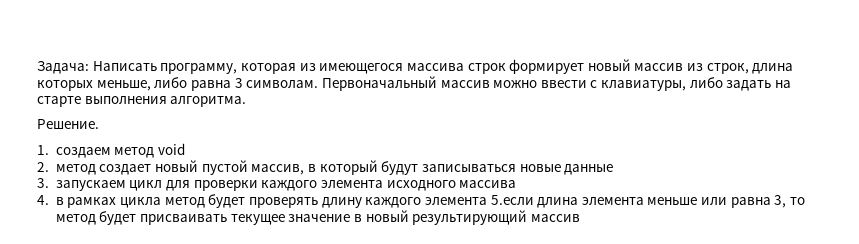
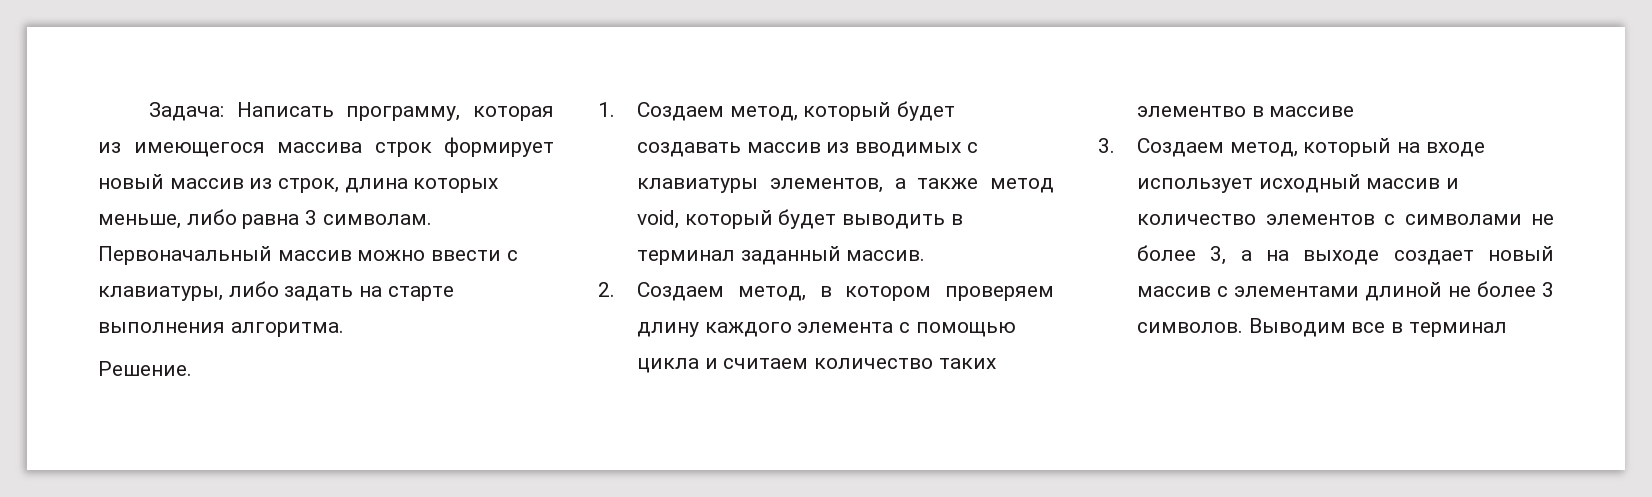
- 1. создаем метод void
- 2. метод создает новый пустой массив, в который будут записываться новые данные
- 3. запускаем цикл для проверки каждого элемента исходного массива
- 4. в рамках цикла метод будет проверять длину каждого элемента 5.если длина элемента меньше или равна 3, то метод будет присваивать текущее значение в новый результирующий массив
+ 1. Cоздаем метод, который будет создавать массив из вводимых с клавиатуры элементов, а также метод void, который будет выводить в терминал заданный массив.
+ 2. Создаем метод, в котором проверяем длину каждого элемента с помощью цикла и считаем количество таких элементво в массиве
+ 3. Создаем метод, который на входе использует исходный массив и количество элементов с символами не более 3, а на выходе создает новый массив с элементами длиной не более 3 символов. Выводим все в терминал

